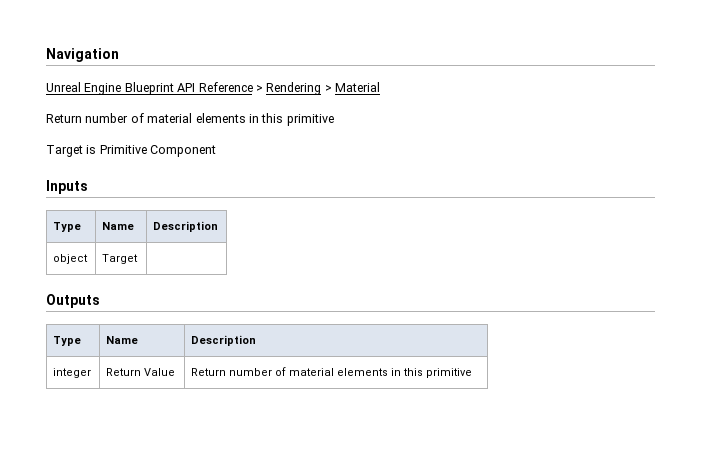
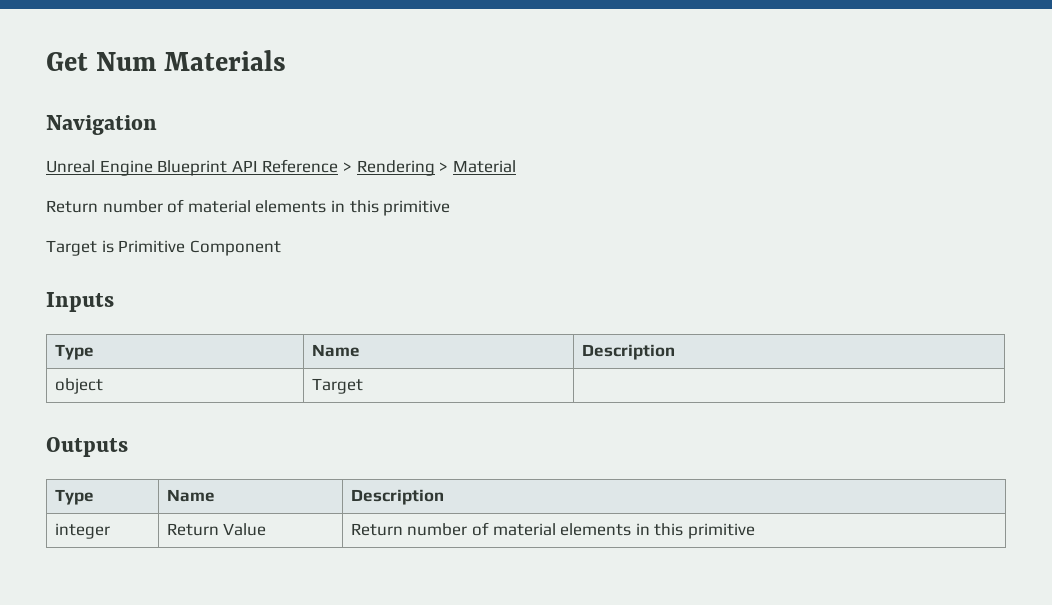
+ Get Num Materials

